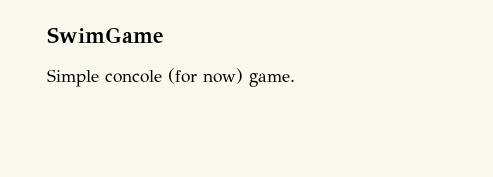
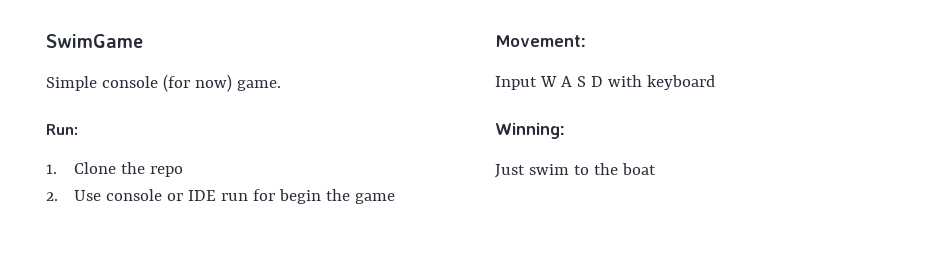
- Simple concole (for now) game.
+ Simple console (for now) game.
+ Run:
+ 1. Clone the repo
+ 2. Use console or IDE run for begin the game
+ Movement:
+ Input W A S D with keyboard
+ Winning:
+ Just swim to the boat

